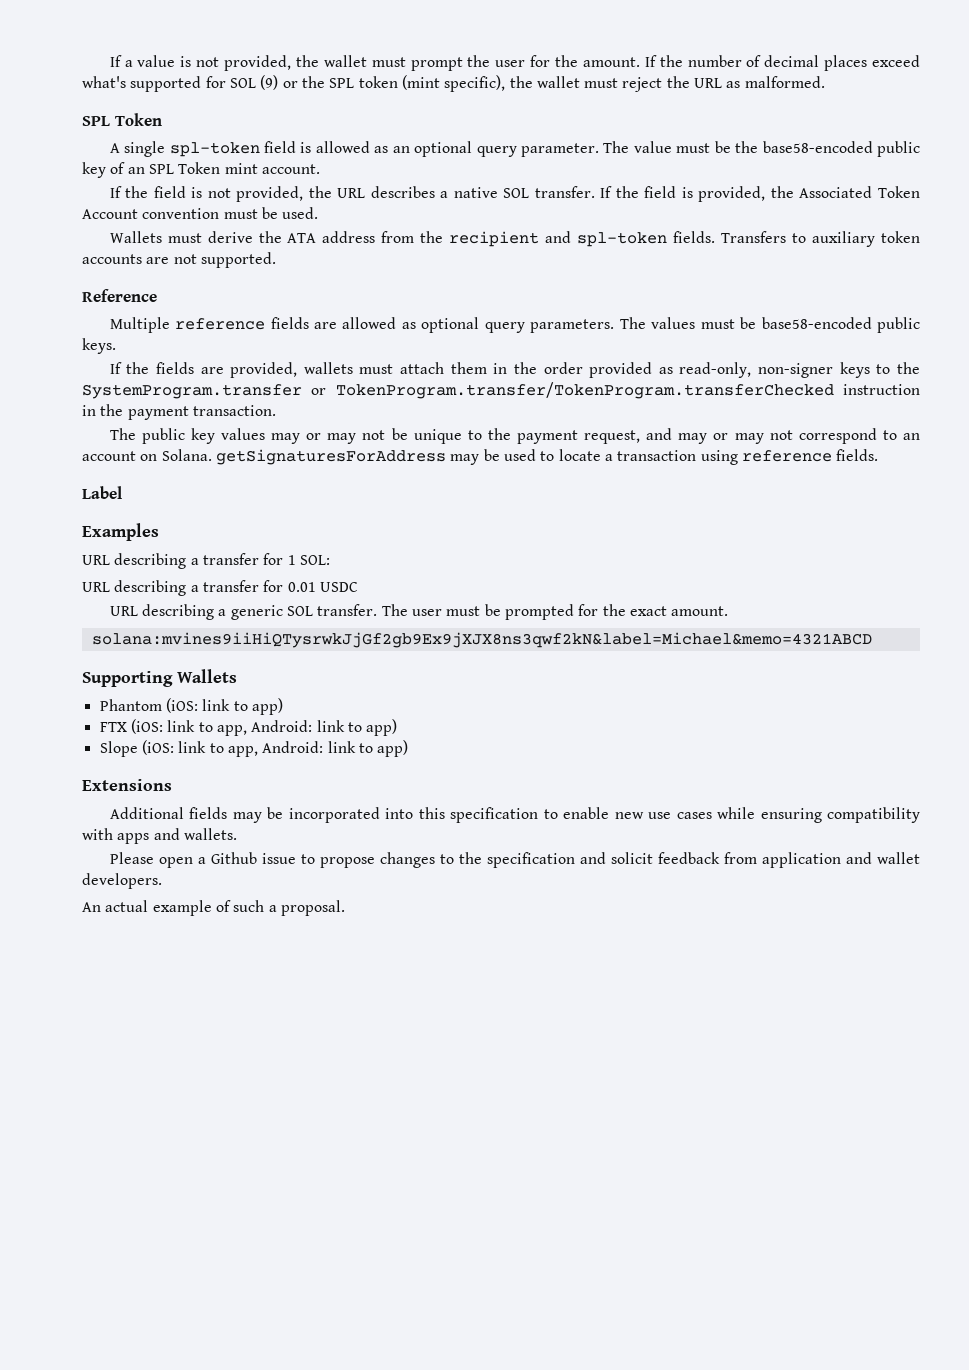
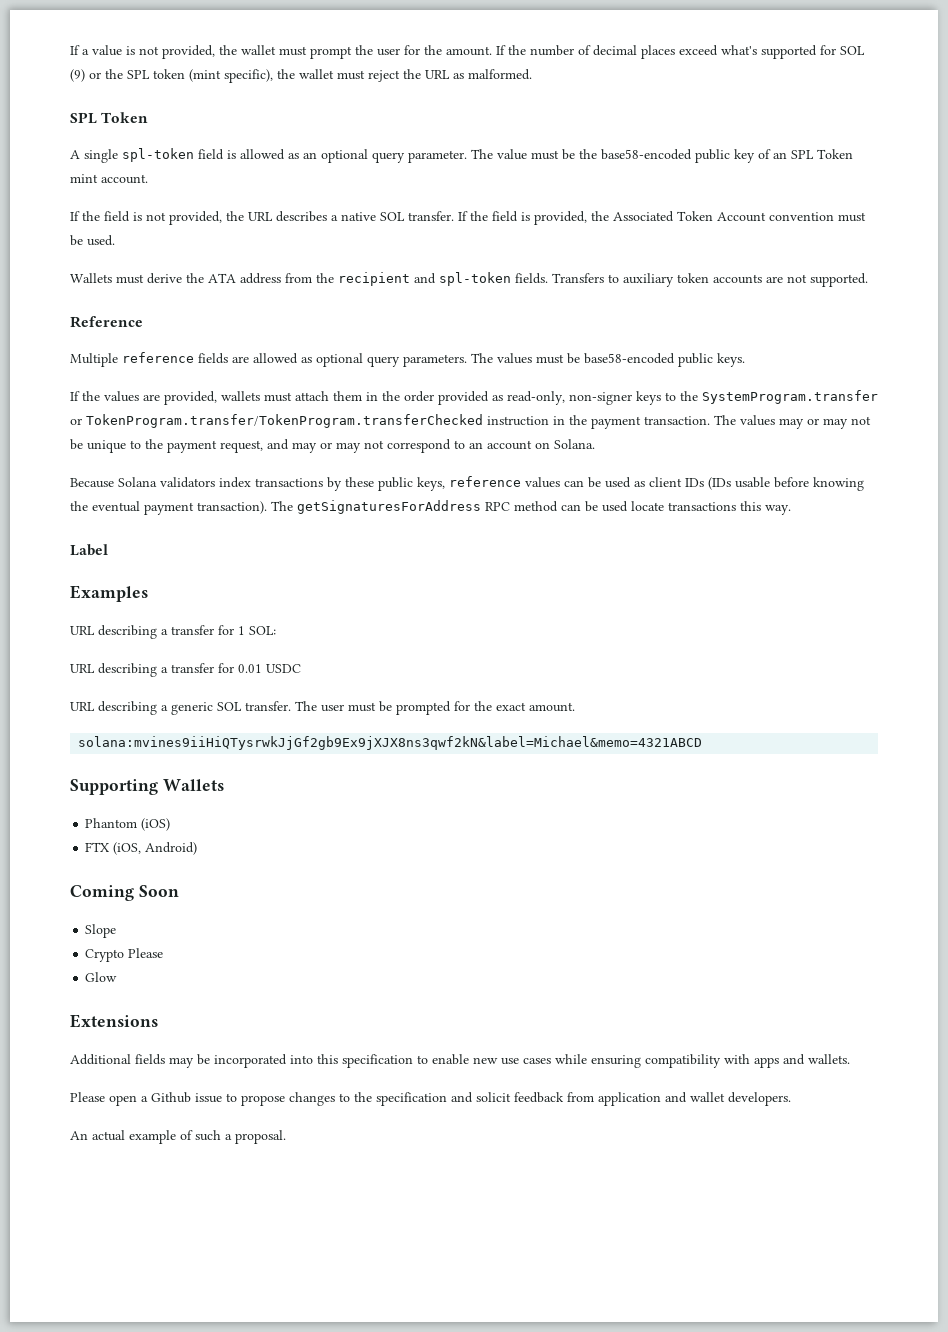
- If the fields are provided, wallets must attach them in the order provided as read-only, non-signer keys to the SystemProgram.transfer or TokenProgram.transfer/TokenProgram.transferChecked instruction in the payment transaction.
- The public key values may or may not be unique to the payment request, and may or may not correspond to an account on Solana. getSignaturesForAddress may be used to locate a transaction using reference fields.
+ If the values are provided, wallets must attach them in the order provided as read-only, non-signer keys to the SystemProgram.transfer or TokenProgram.transfer/TokenProgram.transferChecked instruction in the payment transaction. The values may or may not be unique to the payment request, and may or may not correspond to an account on Solana.
+ Because Solana validators index transactions by these public keys, reference values can be used as client IDs (IDs usable before knowing the eventual payment transaction). The getSignaturesForAddress RPC method can be used locate transactions this way.
- Phantom (iOS: link to app)
- FTX (iOS: link to app, Android: link to app)
- Slope (iOS: link to app, Android: link to app)
+ Phantom (iOS)
+ FTX (iOS, Android)
+ Coming Soon
+ Slope
+ Crypto Please
+ Glow

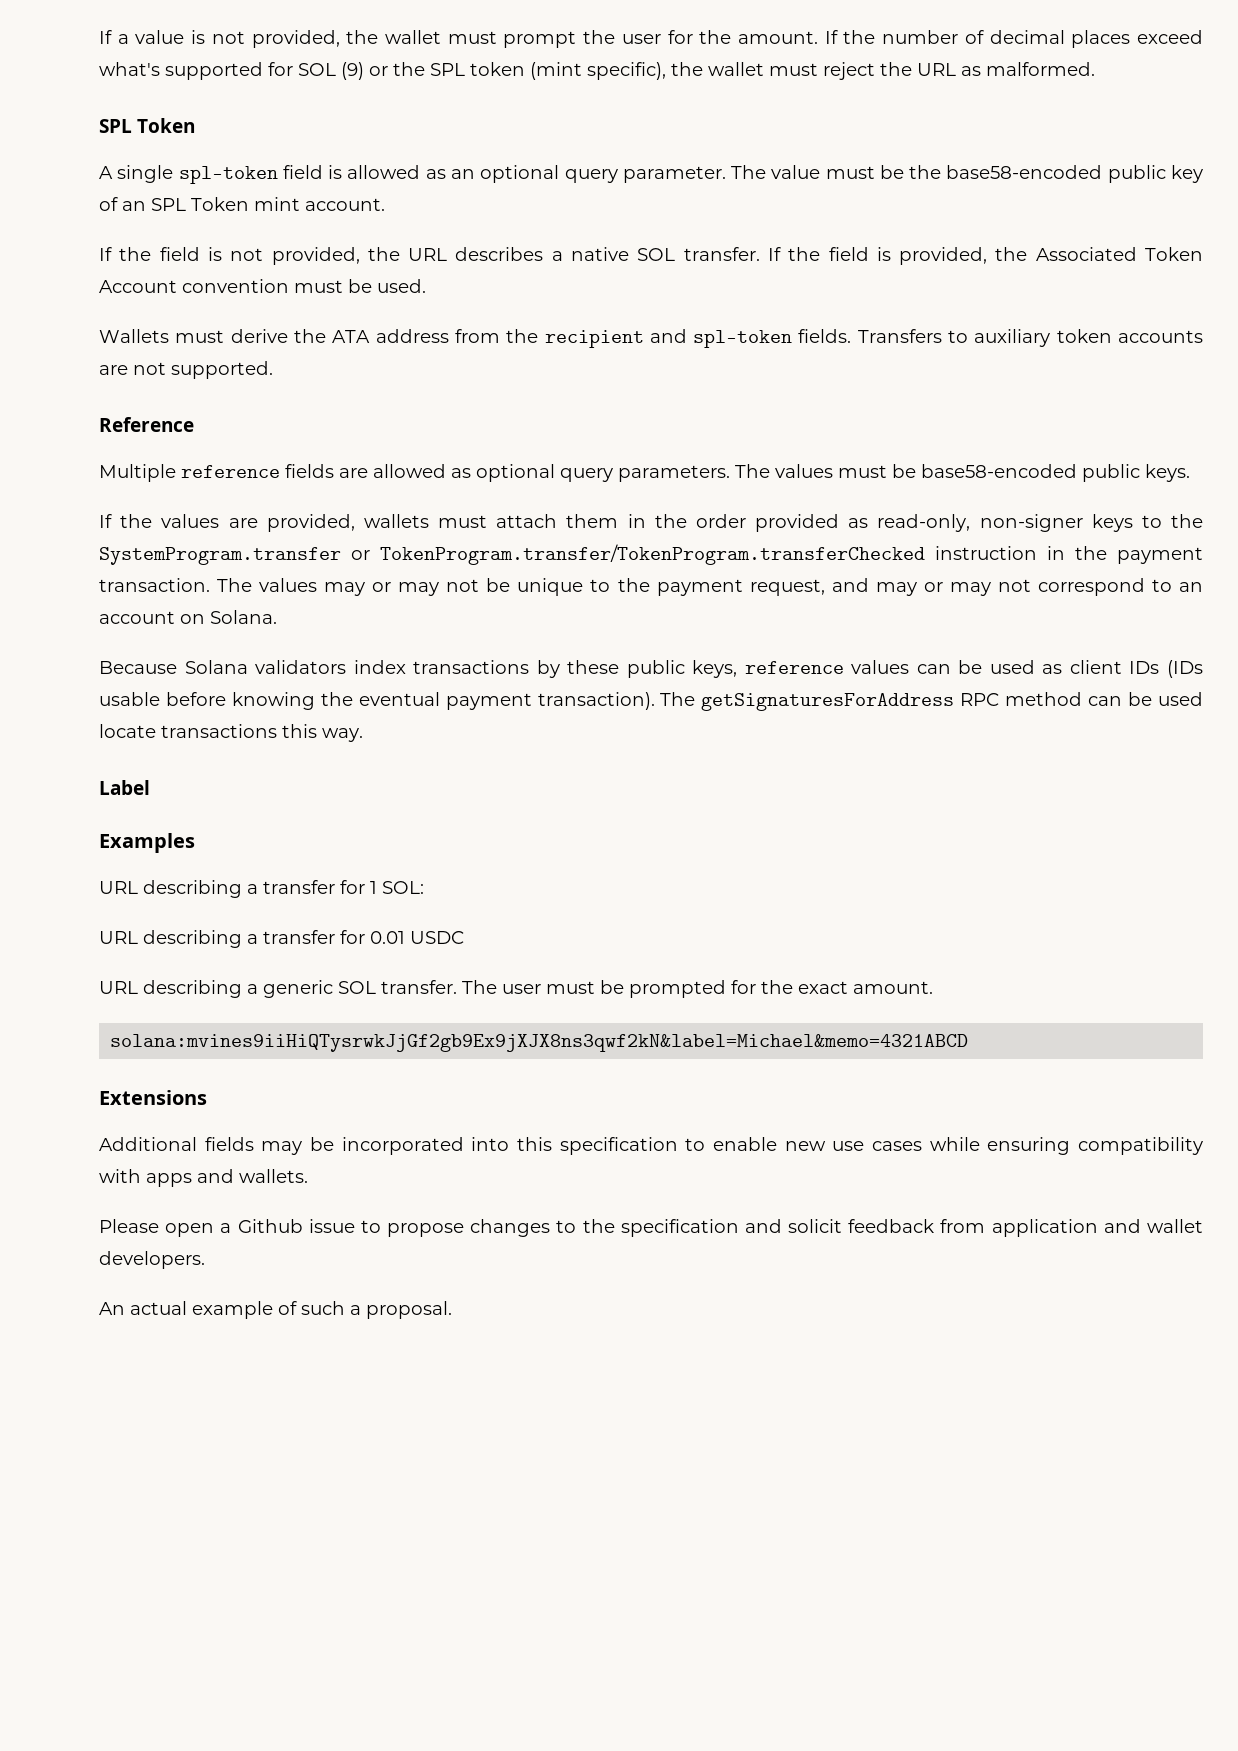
- Supporting Wallets
- Phantom (iOS)
- FTX (iOS, Android)
- Coming Soon
- Slope
- Crypto Please
- Glow

